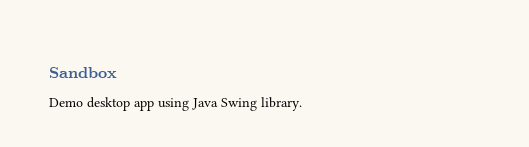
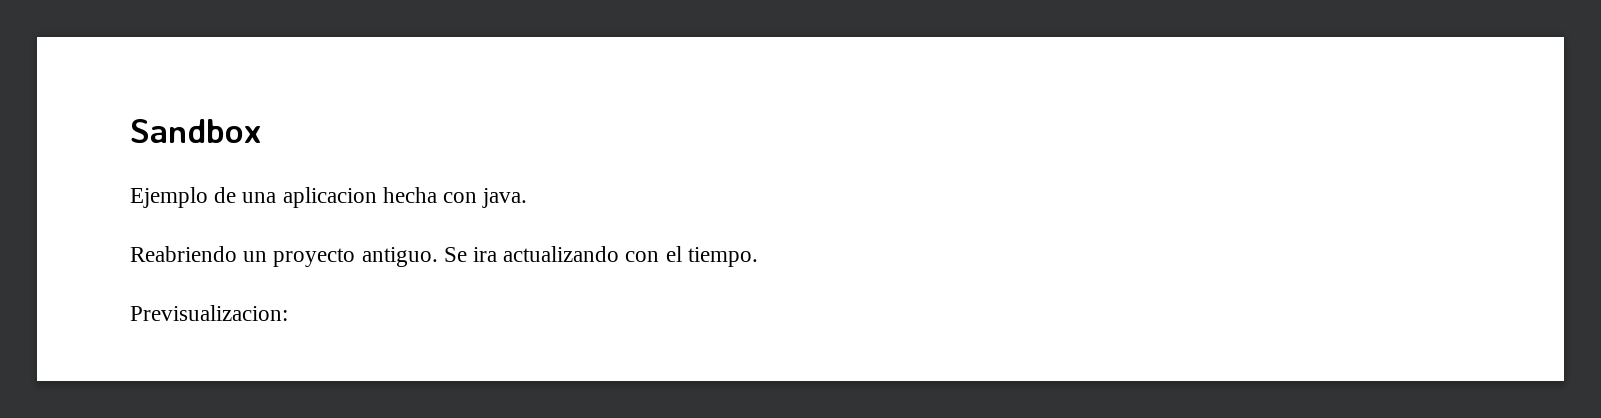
- Demo desktop app using Java Swing library.
+ Ejemplo de una aplicacion hecha con java.
+ Reabriendo un proyecto antiguo. Se ira actualizando con el tiempo.
+ Previsualizacion:

